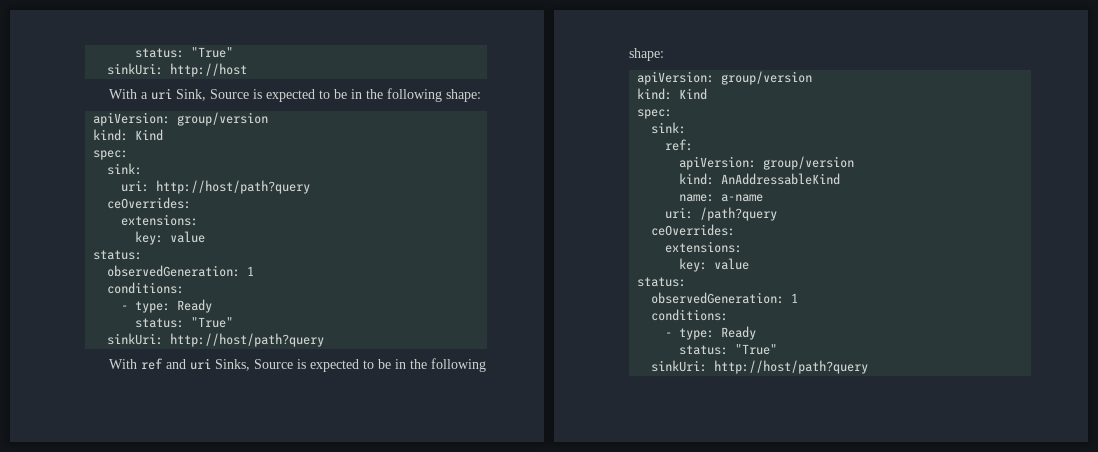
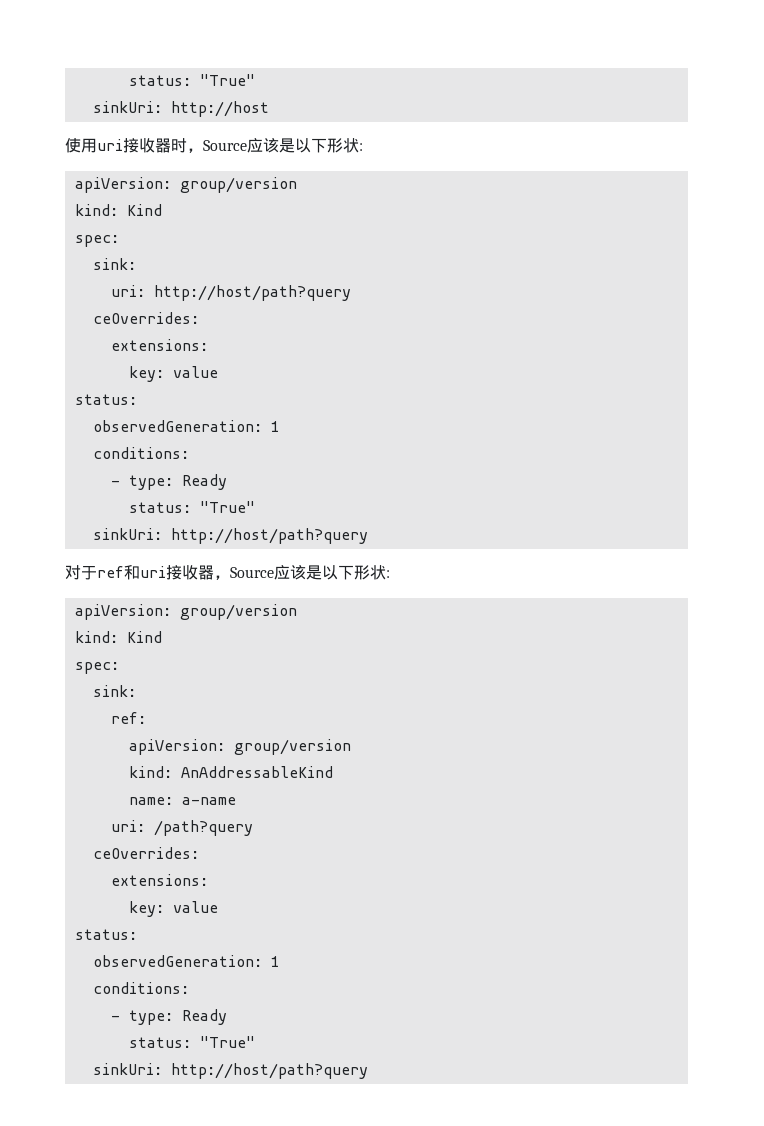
- With a uri Sink, Source is expected to be in the following shape:
+ 使用uri接收器时，Source应该是以下形状:
- With ref and uri Sinks, Source is expected to be in the following shape:
+ 对于ref和uri接收器，Source应该是以下形状:

